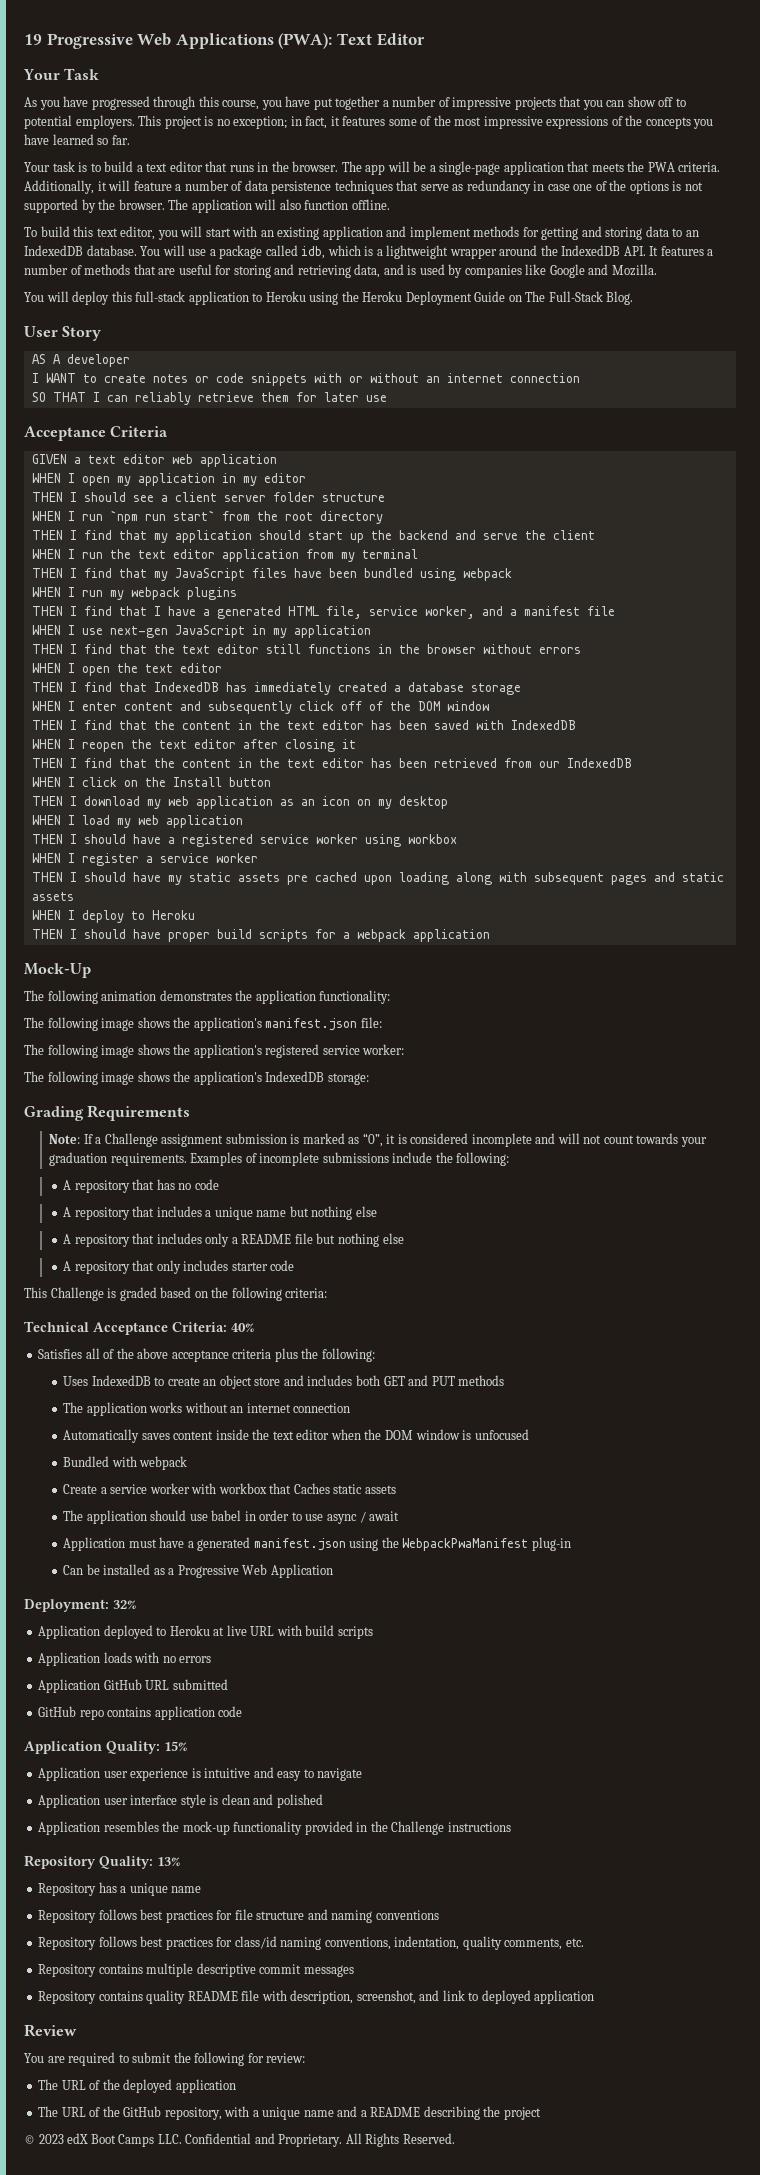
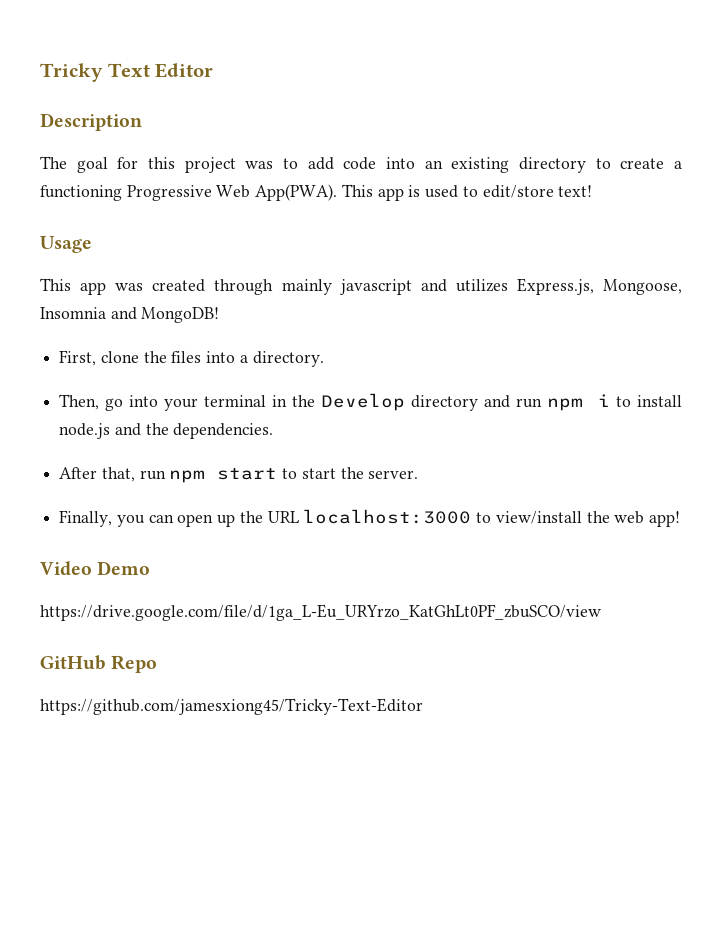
- 19 Progressive Web Applications (PWA): Text Editor
- Your Task
- As you have progressed through this course, you have put together a number of impressive projects that you can show off to potential employers. This project is no exception; in fact, it features some of the most impressive expressions of the concepts you have learned so far.
- Your task is to build a text editor that runs in the browser. The app will be a single-page application that meets the PWA criteria. Additionally, it will feature a number of data persistence techniques that serve as redundancy in case one of the options is not supported by the browser. The application will also function offline.
- To build this text editor, you will start with an existing application and implement methods for getting and storing data to an IndexedDB database. You will use a package called idb, which is a lightweight wrapper around the IndexedDB API. It features a number of methods that are useful for storing and retrieving data, and is used by companies like Google and Mozilla.
- You will deploy this full-stack application to Heroku using the Heroku Deployment Guide on The Full-Stack Blog.
- User Story
- AS A developer
- I WANT to create notes or code snippets with or without an internet connection
- SO THAT I can reliably retrieve them for later use
- Acceptance Criteria
- GIVEN a text editor web application
- WHEN I open my application in my editor
- THEN I should see a client server folder structure
- WHEN I run `npm run start` from the root directory
- THEN I find that my application should start up the backend and serve the client
- WHEN I run the text editor application from my terminal
- THEN I find that my JavaScript files have been bundled using webpack
- WHEN I run my webpack plugins
- THEN I find that I have a generated HTML file, service worker, and a manifest file
- WHEN I use next-gen JavaScript in my application
- THEN I find that the text editor still functions in the browser without errors
- WHEN I open the text editor
- THEN I find that IndexedDB has immediately created a database storage
- WHEN I enter content and subsequently click off of the DOM window
- THEN I find that the content in the text editor has been saved with IndexedDB
- WHEN I reopen the text editor after closing it
- THEN I find that the content in the text editor has been retrieved from our IndexedDB
- WHEN I click on the Install button
- THEN I download my web application as an icon on my desktop
- WHEN I load my web application
- THEN I should have a registered service worker using workbox
- WHEN I register a service worker
- THEN I should have my static assets pre cached upon loading along with subsequent pages and static assets
- WHEN I deploy to Heroku
- THEN I should have proper build scripts for a webpack application
- Mock-Up
- The following animation demonstrates the application functionality:
- The following image shows the application's manifest.json file:
- The following image shows the application's registered service worker:
- The following image shows the application's IndexedDB storage:
- Grading Requirements
- Note: If a Challenge assignment submission is marked as “0”, it is considered incomplete and will not count towards your graduation requirements. Examples of incomplete submissions include the following:
- A repository that has no code
- A repository that includes a unique name but nothing else
- A repository that includes only a README file but nothing else
- A repository that only includes starter code
- This Challenge is graded based on the following criteria:
- Technical Acceptance Criteria: 40%
- Satisfies all of the above acceptance criteria plus the following:
- Uses IndexedDB to create an object store and includes both GET and PUT methods
- The application works without an internet connection
- Automatically saves content inside the text editor when the DOM window is unfocused
- Bundled with webpack
- Create a service worker with workbox that Caches static assets
- The application should use babel in order to use async / await
- Application must have a generated manifest.json using the WebpackPwaManifest plug-in
- Can be installed as a Progressive Web Application
- Deployment: 32%
- Application deployed to Heroku at live URL with build scripts
- Application loads with no errors
- Application GitHub URL submitted
- GitHub repo contains application code
- Application Quality: 15%
- Application user experience is intuitive and easy to navigate
- Application user interface style is clean and polished
- Application resembles the mock-up functionality provided in the Challenge instructions
- Repository Quality: 13%
- Repository has a unique name
- Repository follows best practices for file structure and naming conventions
- Repository follows best practices for class/id naming conventions, indentation, quality comments, etc.
- Repository contains multiple descriptive commit messages
- Repository contains quality README file with description, screenshot, and link to deployed application
- Review
- You are required to submit the following for review:
- The URL of the deployed application
- The URL of the GitHub repository, with a unique name and a README describing the project
- © 2023 edX Boot Camps LLC. Confidential and Proprietary. All Rights Reserved.
+ Tricky Text Editor
+ Description
+ The goal for this project was to add code into an existing directory to create a functioning Progressive Web App(PWA). This app is used to edit/store text!
+ Usage
+ This app was created through mainly javascript and utilizes Express.js, Mongoose, Insomnia and MongoDB!
+ First, clone the files into a directory.
+ Then, go into your terminal in the Develop directory and run npm i to install node.js and the dependencies.
+ After that, run npm start to start the server.
+ Finally, you can open up the URL localhost:3000 to view/install the web app!
+ Video Demo
+ https://drive.google.com/file/d/1ga_L-Eu_URYrzo_KatGhLt0PF_zbuSCO/view
+ GitHub Repo
+ https://github.com/jamesxiong45/Tricky-Text-Editor

